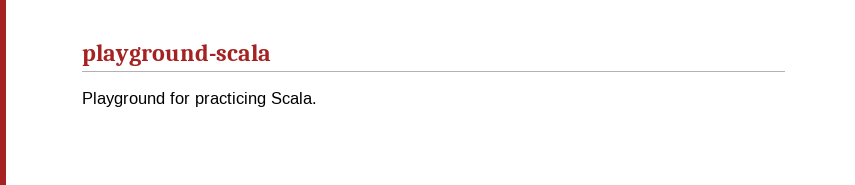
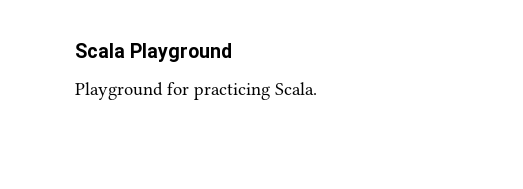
- playground-scala
+ Scala Playground

